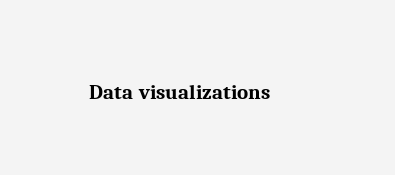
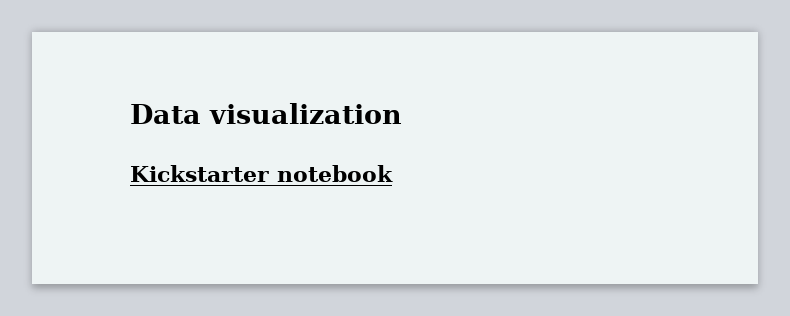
- Data visualizations
+ Data visualization
+ Kickstarter notebook

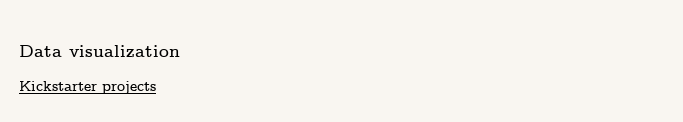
- Kickstarter notebook
+ Kickstarter projects

